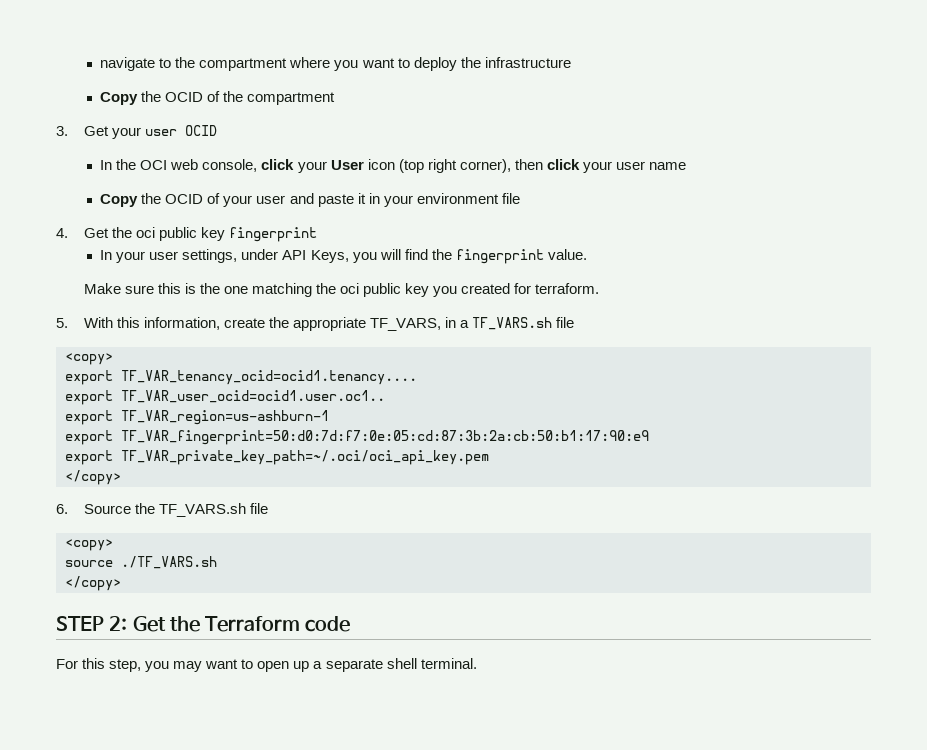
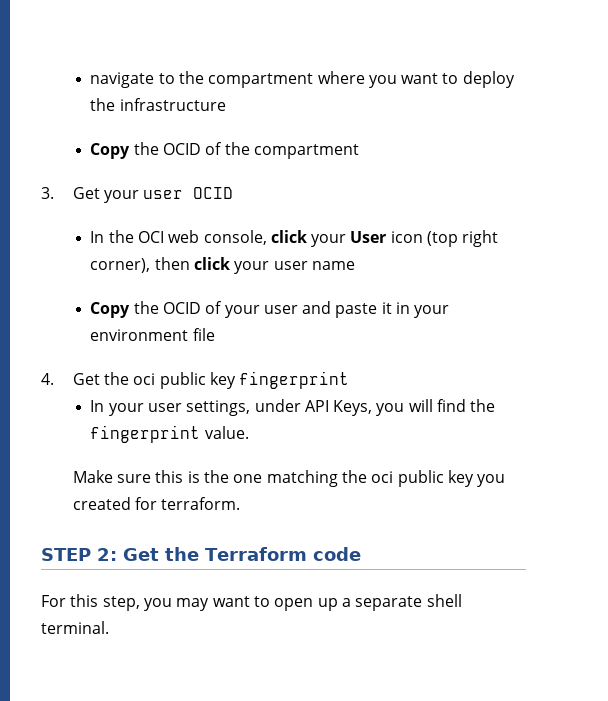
- 5. With this information, create the appropriate TF_VARS, in a TF_VARS.sh file
- <copy>
- export TF_VAR_tenancy_ocid=ocid1.tenancy....
- export TF_VAR_user_ocid=ocid1.user.oc1..
- export TF_VAR_region=us-ashburn-1
- export TF_VAR_fingerprint=50:d0:7d:f7:0e:05:cd:87:3b:2a:cb:50:b1:17:90:e9
- export TF_VAR_private_key_path=~/.oci/oci_api_key.pem
- </copy>
- 6. Source the TF_VARS.sh file
- <copy>
- source ./TF_VARS.sh
- </copy>

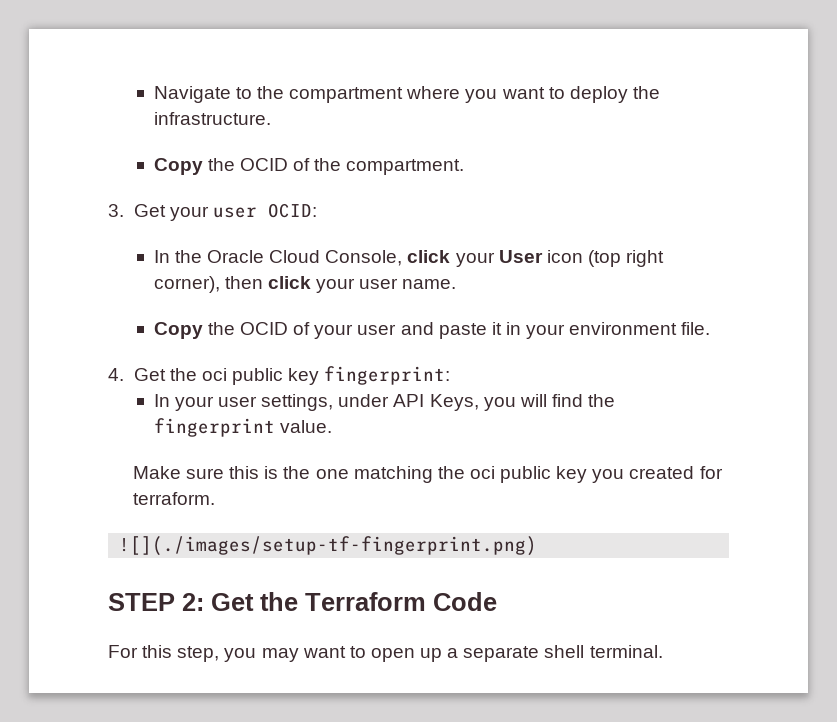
- navigate to the compartment where you want to deploy the infrastructure
+ Navigate to the compartment where you want to deploy the infrastructure.
- Copy the OCID of the compartment
+ Copy the OCID of the compartment.
- 3. Get your user OCID
+ 3. Get your user OCID:
- In the OCI web console, click your User icon (top right corner), then click your user name
+ In the Oracle Cloud Console, click your User icon (top right corner), then click your user name.
- Copy the OCID of your user and paste it in your environment file
+ Copy the OCID of your user and paste it in your environment file.
- 4. Get the oci public key fingerprint
+ 4. Get the oci public key fingerprint:
+ ![](./images/setup-tf-fingerprint.png)
- STEP 2: Get the Terraform code
+ STEP 2: Get the Terraform Code

